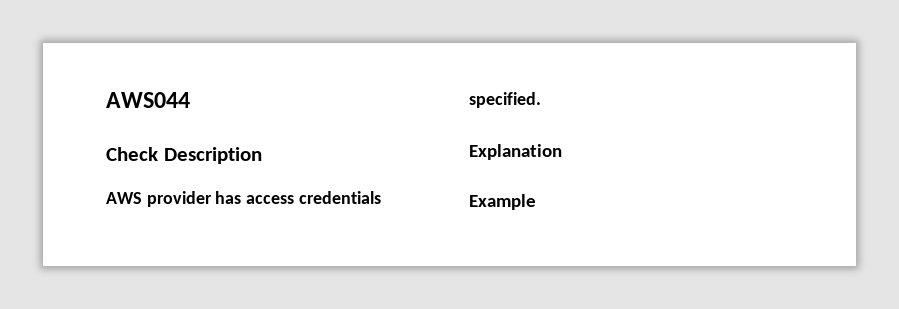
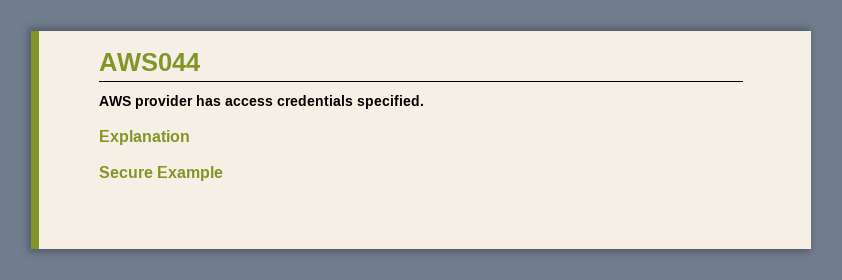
- Check Description
- Example
+ Secure Example

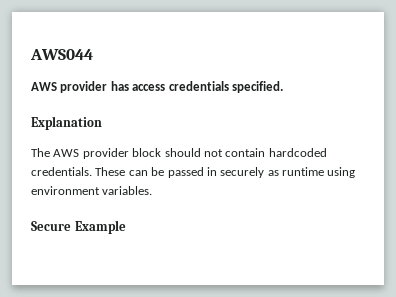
+ The AWS provider block should not contain hardcoded credentials. These can be passed in securely as runtime using environment variables.

